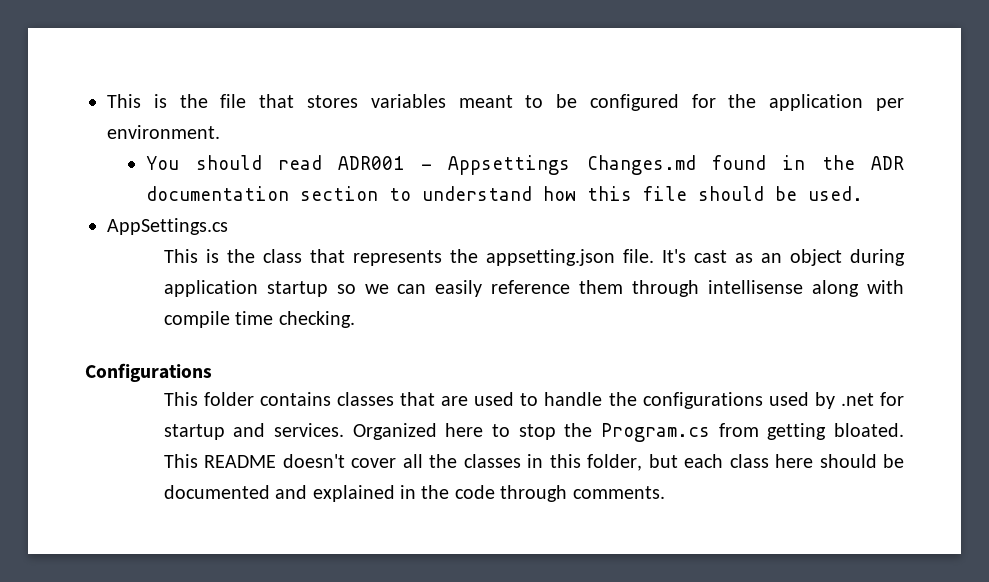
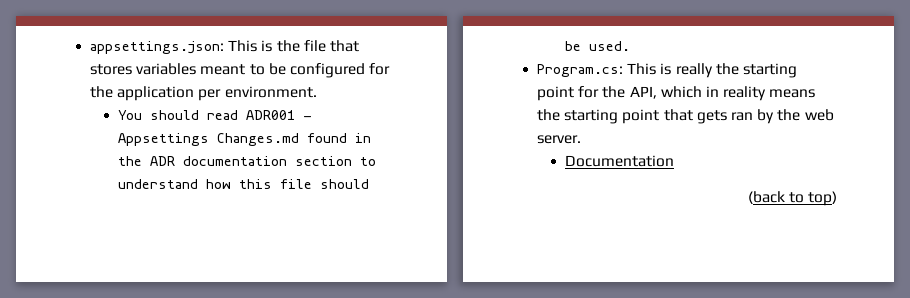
- This is the file that stores variables meant to be configured for the application per environment.
+ appsettings.json: This is the file that stores variables meant to be configured for the application per environment.
- AppSettings.cs
- This is the class that represents the appsetting.json file. It's cast as an object during application startup so we can easily reference them through intellisense along with compile time checking.
- Configurations
- This folder contains classes that are used to handle the configurations used by .net for startup and services. Organized here to stop the Program.cs from getting bloated. This README doesn't cover all the classes in this folder, but each class here should be documented and explained in the code through comments.
+ Program.cs: This is really the starting point for the API, which in reality means the starting point that gets ran by the web server.
+ Documentation
+ (back to top)

